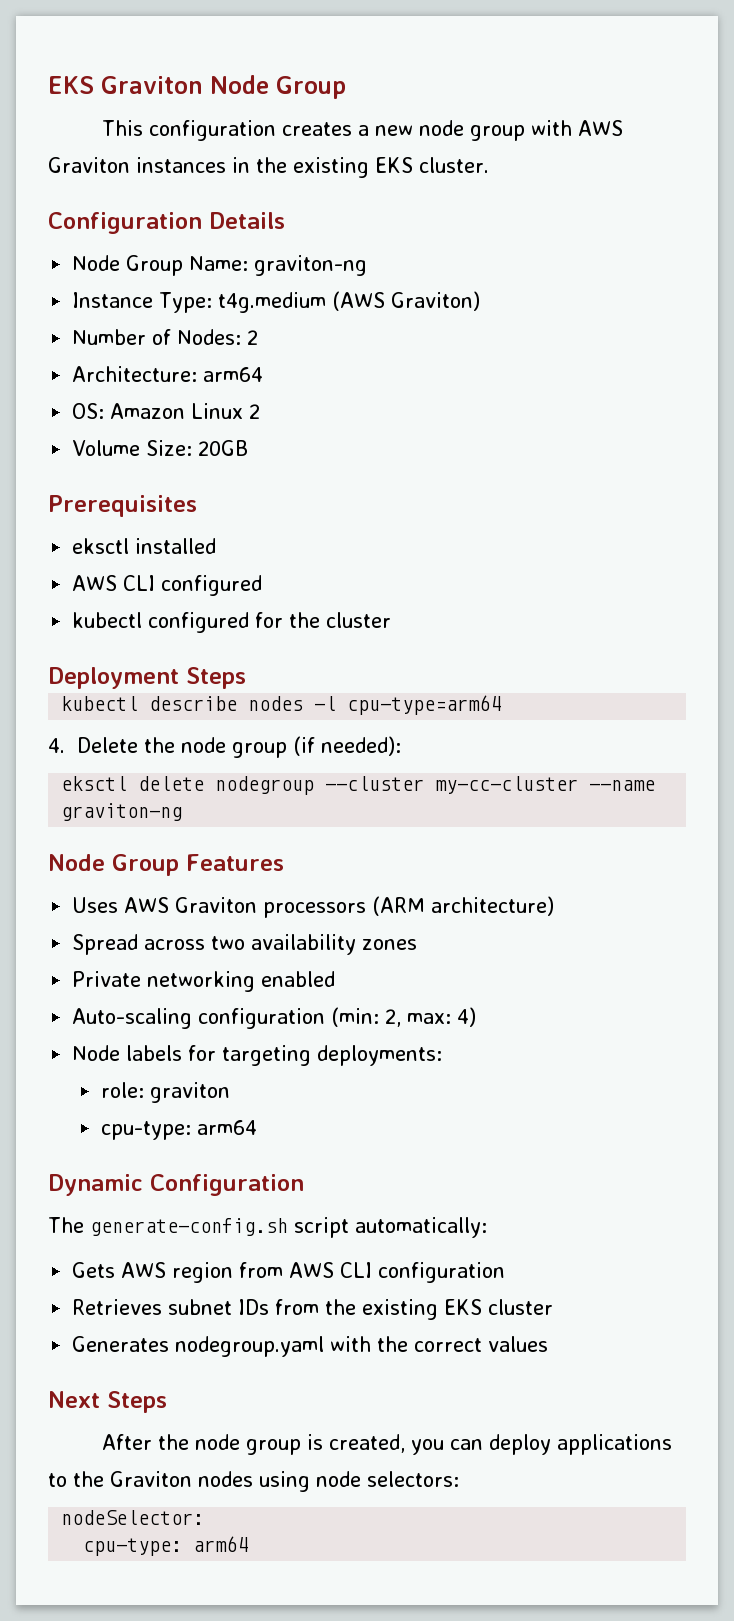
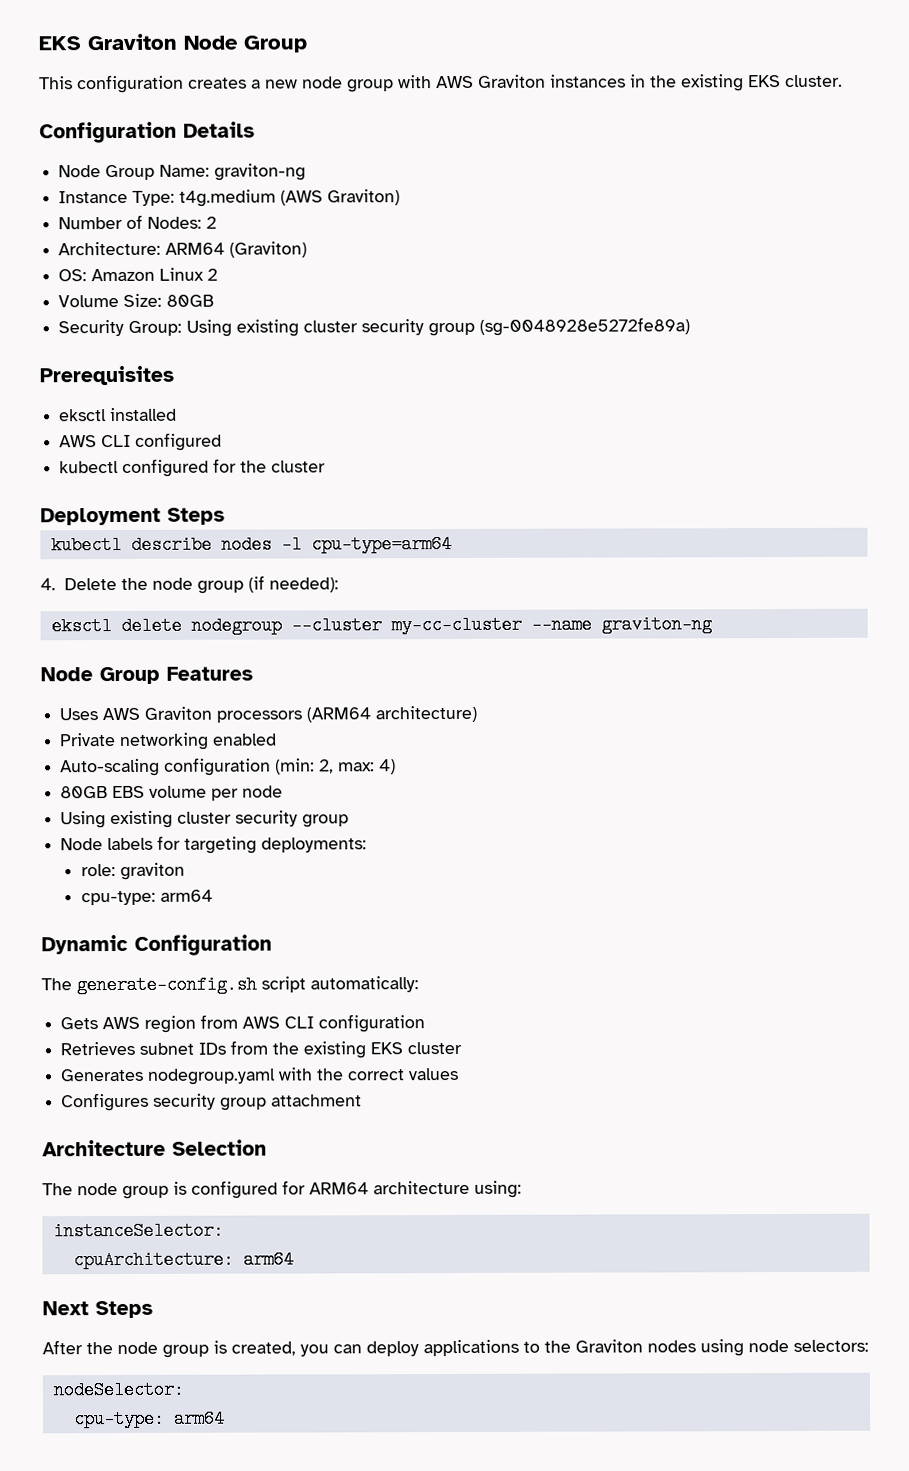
- Architecture: arm64
+ Architecture: ARM64 (Graviton)
- Volume Size: 20GB
+ Volume Size: 80GB
+ Security Group: Using existing cluster security group (sg-0048928e5272fe89a)
- Uses AWS Graviton processors (ARM architecture)
+ Uses AWS Graviton processors (ARM64 architecture)
- Spread across two availability zones
+ 80GB EBS volume per node
+ Using existing cluster security group
+ Configures security group attachment
+ Architecture Selection
+ The node group is configured for ARM64 architecture using:
+ instanceSelector:
+ cpuArchitecture: arm64

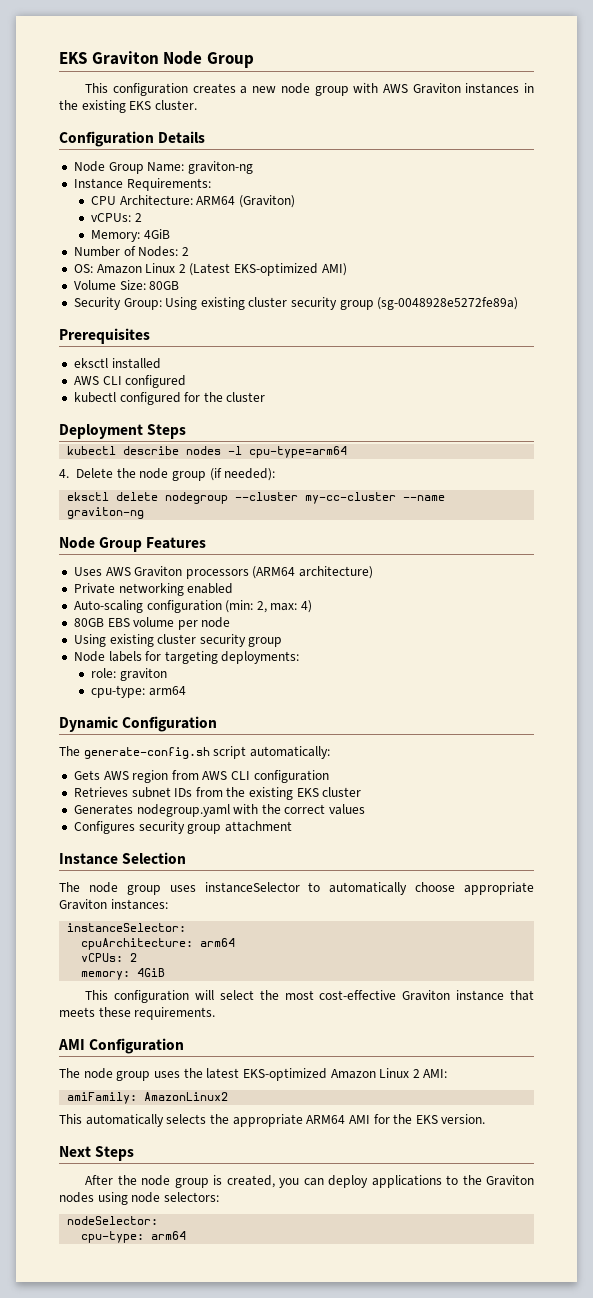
- Instance Type: t4g.medium (AWS Graviton)
+ Instance Requirements:
+ CPU Architecture: ARM64 (Graviton)
+ vCPUs: 2
+ Memory: 4GiB
- Architecture: ARM64 (Graviton)
- OS: Amazon Linux 2
+ OS: Amazon Linux 2 (Latest EKS-optimized AMI)
- Architecture Selection
+ Instance Selection
- The node group is configured for ARM64 architecture using:
+ The node group uses instanceSelector to automatically choose appropriate Graviton instances:
  instanceSelector:
  cpuArchitecture: arm64
+ vCPUs: 2
+ memory: 4GiB
+ This configuration will select the most cost-effective Graviton instance that meets these requirements.
+ AMI Configuration
+ The node group uses the latest EKS-optimized Amazon Linux 2 AMI:
+ amiFamily: AmazonLinux2
+ This automatically selects the appropriate ARM64 AMI for the EKS version.

